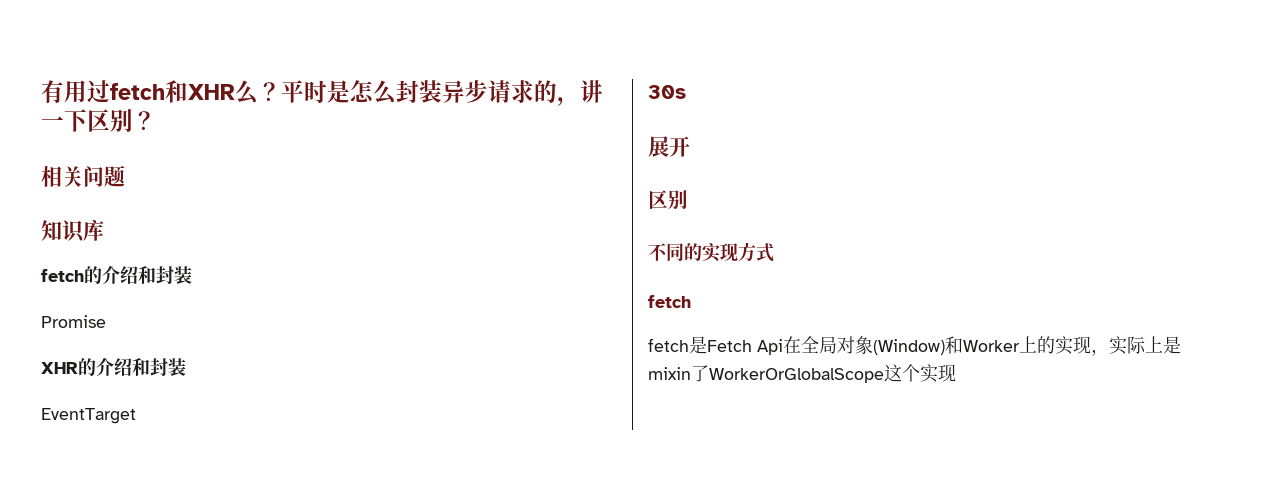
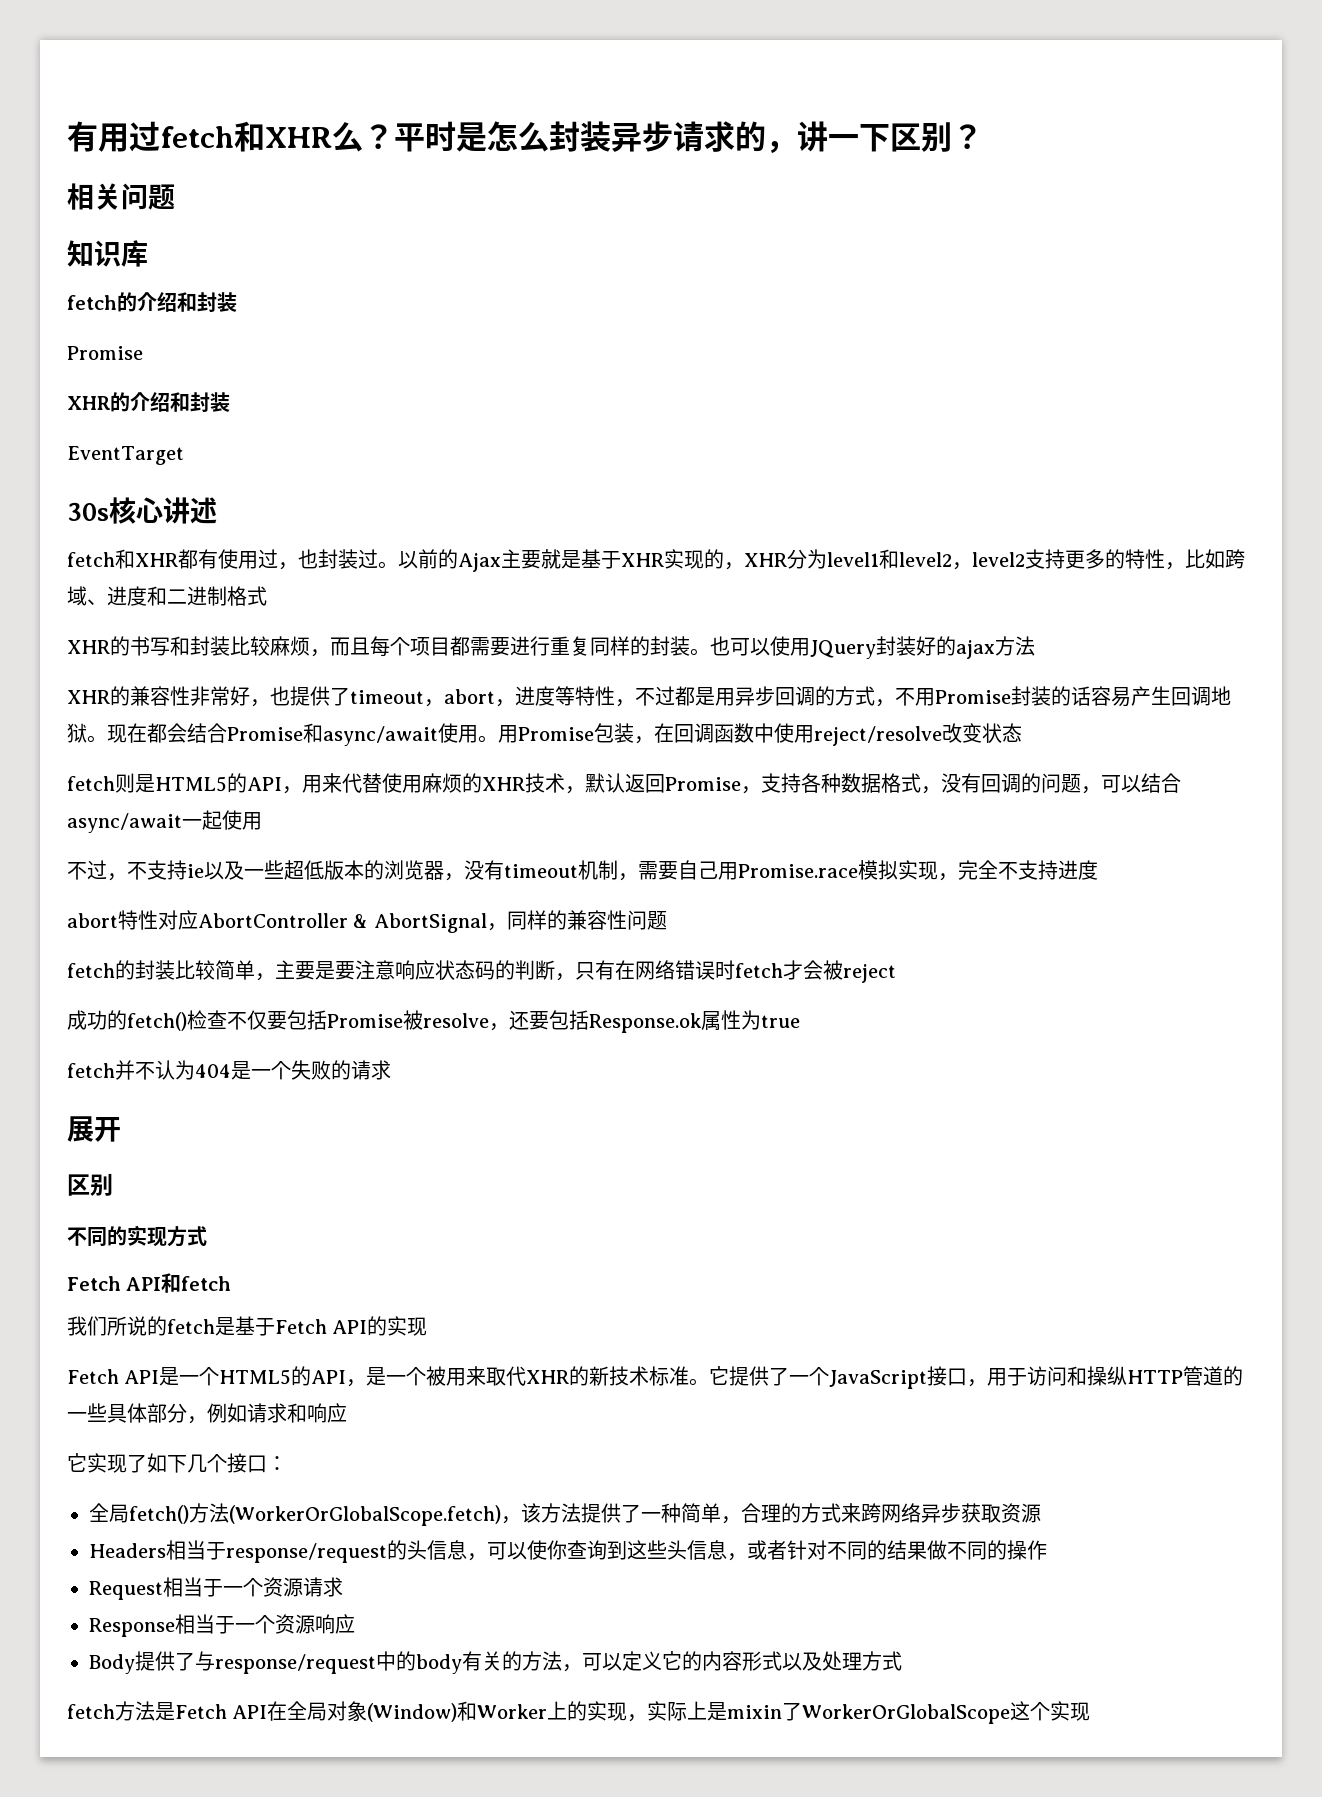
- 30s
+ 30s核心讲述
+ fetch和XHR都有使用过，也封装过。以前的Ajax主要就是基于XHR实现的，XHR分为level1和level2，level2支持更多的特性，比如跨域、进度和二进制格式
+ XHR的书写和封装比较麻烦，而且每个项目都需要进行重复同样的封装。也可以使用JQuery封装好的ajax方法
+ XHR的兼容性非常好，也提供了timeout，abort，进度等特性，不过都是用异步回调的方式，不用Promise封装的话容易产生回调地狱。现在都会结合Promise和async/await使用。用Promise包装，在回调函数中使用reject/resolve改变状态
+ fetch则是HTML5的API，用来代替使用麻烦的XHR技术，默认返回Promise，支持各种数据格式，没有回调的问题，可以结合async/await一起使用
+ 不过，不支持ie以及一些超低版本的浏览器，没有timeout机制，需要自己用Promise.race模拟实现，完全不支持进度
+ abort特性对应AbortController & AbortSignal，同样的兼容性问题
+ fetch的封装比较简单，主要是要注意响应状态码的判断，只有在网络错误时fetch才会被reject
+ 成功的fetch()检查不仅要包括Promise被resolve，还要包括Response.ok属性为true
+ fetch并不认为404是一个失败的请求
  不同的实现方式
- fetch
+ Fetch API和fetch
- fetch是Fetch Api在全局对象(Window)和Worker上的实现，实际上是mixin了WorkerOrGlobalScope这个实现
+ 我们所说的fetch是基于Fetch API的实现
+ Fetch API是一个HTML5的API，是一个被用来取代XHR的新技术标准。它提供了一个JavaScript接口，用于访问和操纵HTTP管道的一些具体部分，例如请求和响应
+ 它实现了如下几个接口：
+ 全局fetch()方法(WorkerOrGlobalScope.fetch)，该方法提供了一种简单，合理的方式来跨网络异步获取资源
+ Headers相当于response/request的头信息，可以使你查询到这些头信息，或者针对不同的结果做不同的操作
+ Request相当于一个资源请求
+ Response相当于一个资源响应
+ Body提供了与response/request中的body有关的方法，可以定义它的内容形式以及处理方式
+ fetch方法是Fetch API在全局对象(Window)和Worker上的实现，实际上是mixin了WorkerOrGlobalScope这个实现

